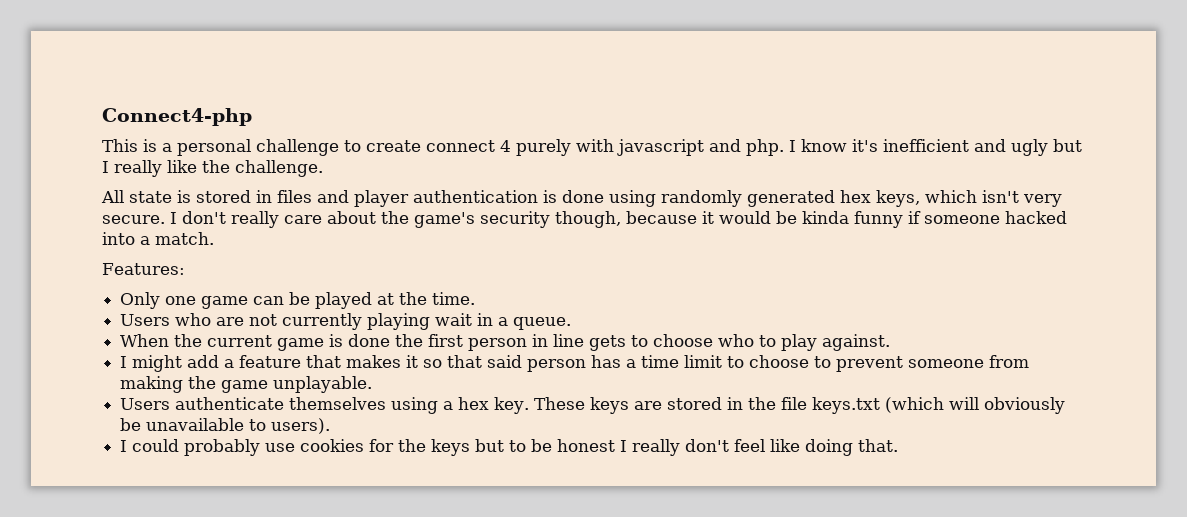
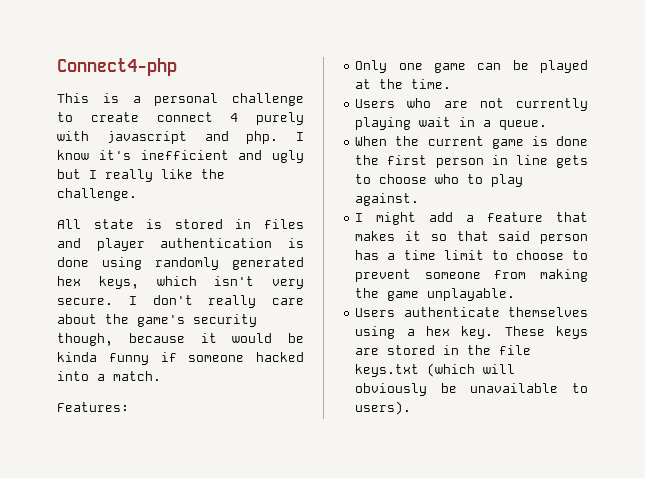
- I could probably use cookies for the keys but to be honest I really don't feel like doing that.

